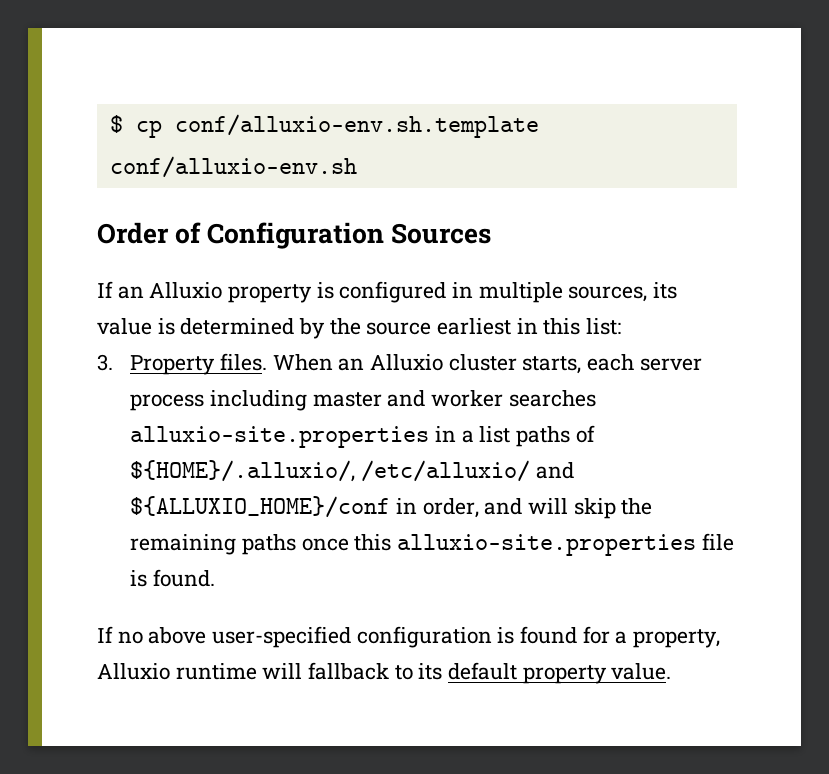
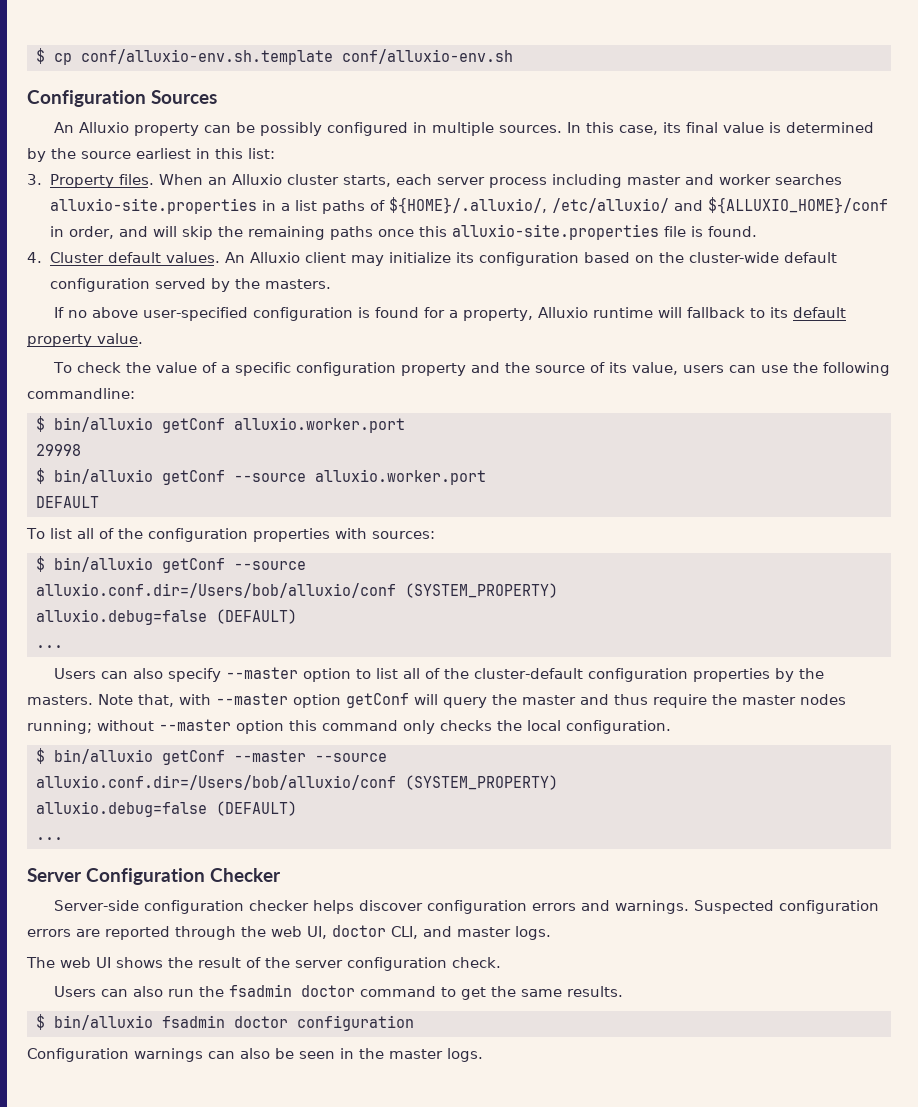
- Order of Configuration Sources
+ Configuration Sources
- If an Alluxio property is configured in multiple sources, its value is determined by the source earliest in this list:
+ An Alluxio property can be possibly configured in multiple sources. In this case, its final value is determined by the source earliest in this list:
+ 4. Cluster default values. An Alluxio client may initialize its configuration based on the cluster-wide default configuration served by the masters.
+ To check the value of a specific configuration property and the source of its value, users can use the following commandline:
+ $ bin/alluxio getConf alluxio.worker.port
+ 29998
+ $ bin/alluxio getConf --source alluxio.worker.port
+ DEFAULT
+ To list all of the configuration properties with sources:
+ $ bin/alluxio getConf --source
+ alluxio.conf.dir=/Users/bob/alluxio/conf (SYSTEM_PROPERTY)
+ alluxio.debug=false (DEFAULT)
+ ...
+ Users can also specify --master option to list all of the cluster-default configuration properties by the masters. Note that, with --master option getConf will query the master and thus require the master nodes running; without --master option this command only checks the local configuration.
+ $ bin/alluxio getConf --master --source
+ alluxio.conf.dir=/Users/bob/alluxio/conf (SYSTEM_PROPERTY)
+ alluxio.debug=false (DEFAULT)
+ ...
+ Server Configuration Checker
+ Server-side configuration checker helps discover configuration errors and warnings. Suspected configuration errors are reported through the web UI, doctor CLI, and master logs.
+ The web UI shows the result of the server configuration check.
+ Users can also run the fsadmin doctor command to get the same results.
+ $ bin/alluxio fsadmin doctor configuration
+ Configuration warnings can also be seen in the master logs.

